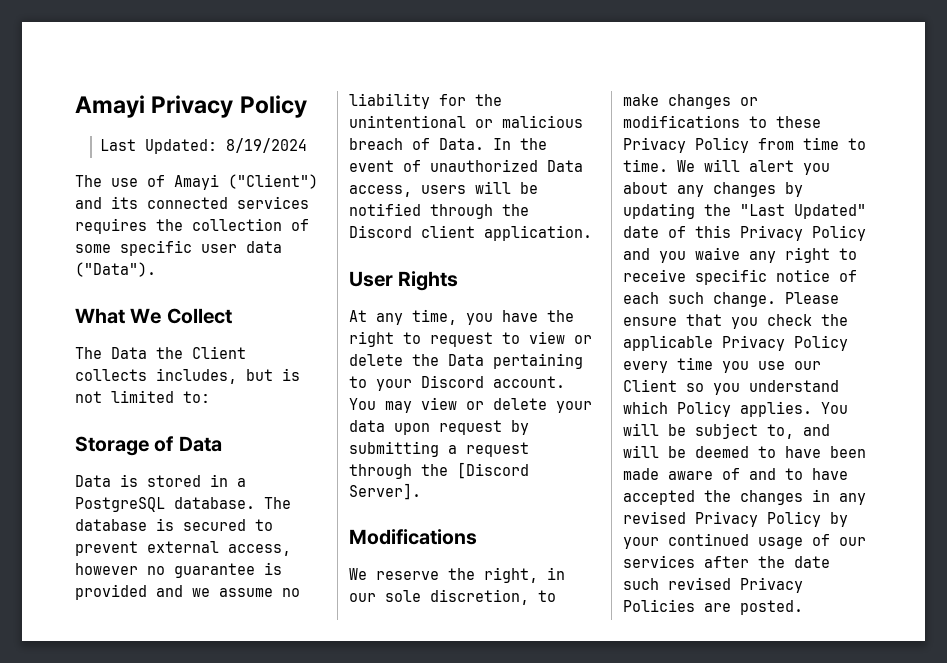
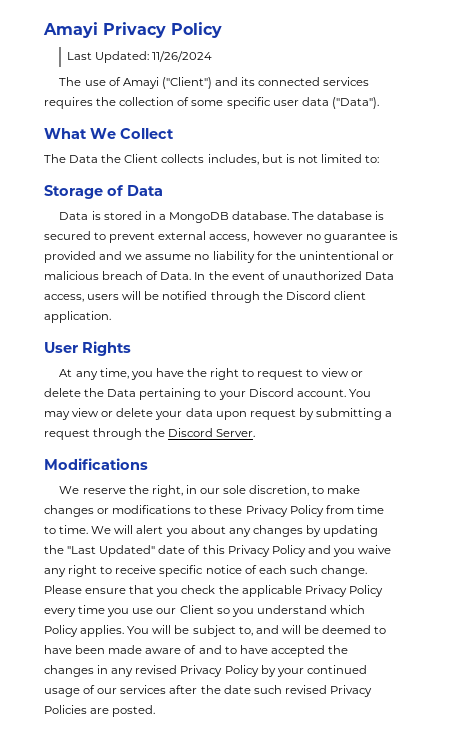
- Last Updated: 8/19/2024
+ Last Updated: 11/26/2024
- Data is stored in a PostgreSQL database.
+ Data is stored in a MongoDB database.
- You may view or delete your data upon request by submitting a request through the [Discord Server].
+ You may view or delete your data upon request by submitting a request through the Discord Server.

